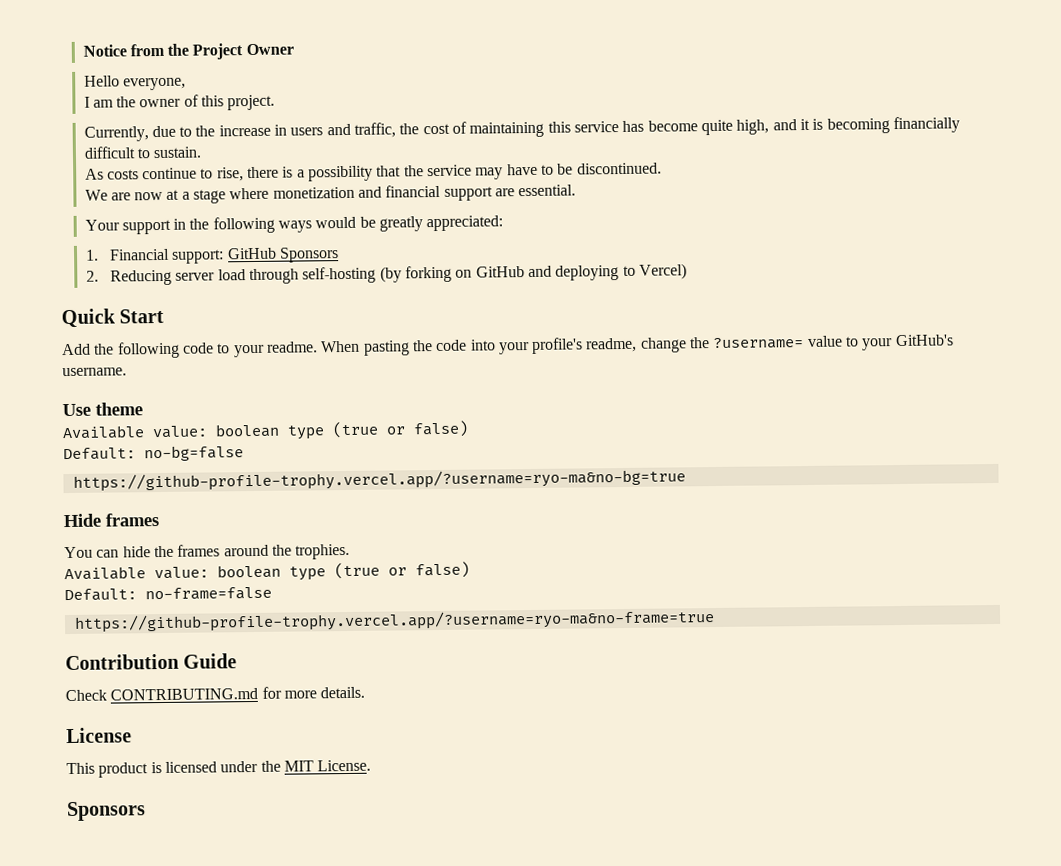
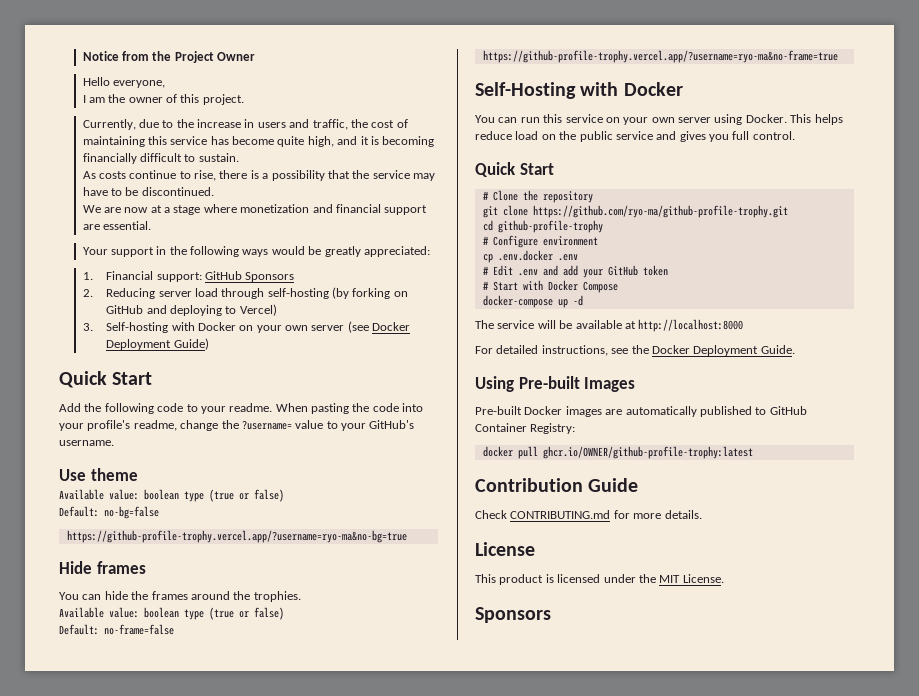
+ 3. Self-hosting with Docker on your own server (see Docker Deployment Guide)
+ Self-Hosting with Docker
+ You can run this service on your own server using Docker. This helps reduce load on the public service and gives you full control.
+ Quick Start
+ # Clone the repository
+ git clone https://github.com/ryo-ma/github-profile-trophy.git
+ cd github-profile-trophy
+ # Configure environment
+ cp .env.docker .env
+ # Edit .env and add your GitHub token
+ # Start with Docker Compose
+ docker-compose up -d
+ The service will be available at http://localhost:8000
+ For detailed instructions, see the Docker Deployment Guide.
+ Using Pre-built Images
+ Pre-built Docker images are automatically published to GitHub Container Registry:
+ docker pull ghcr.io/OWNER/github-profile-trophy:latest

